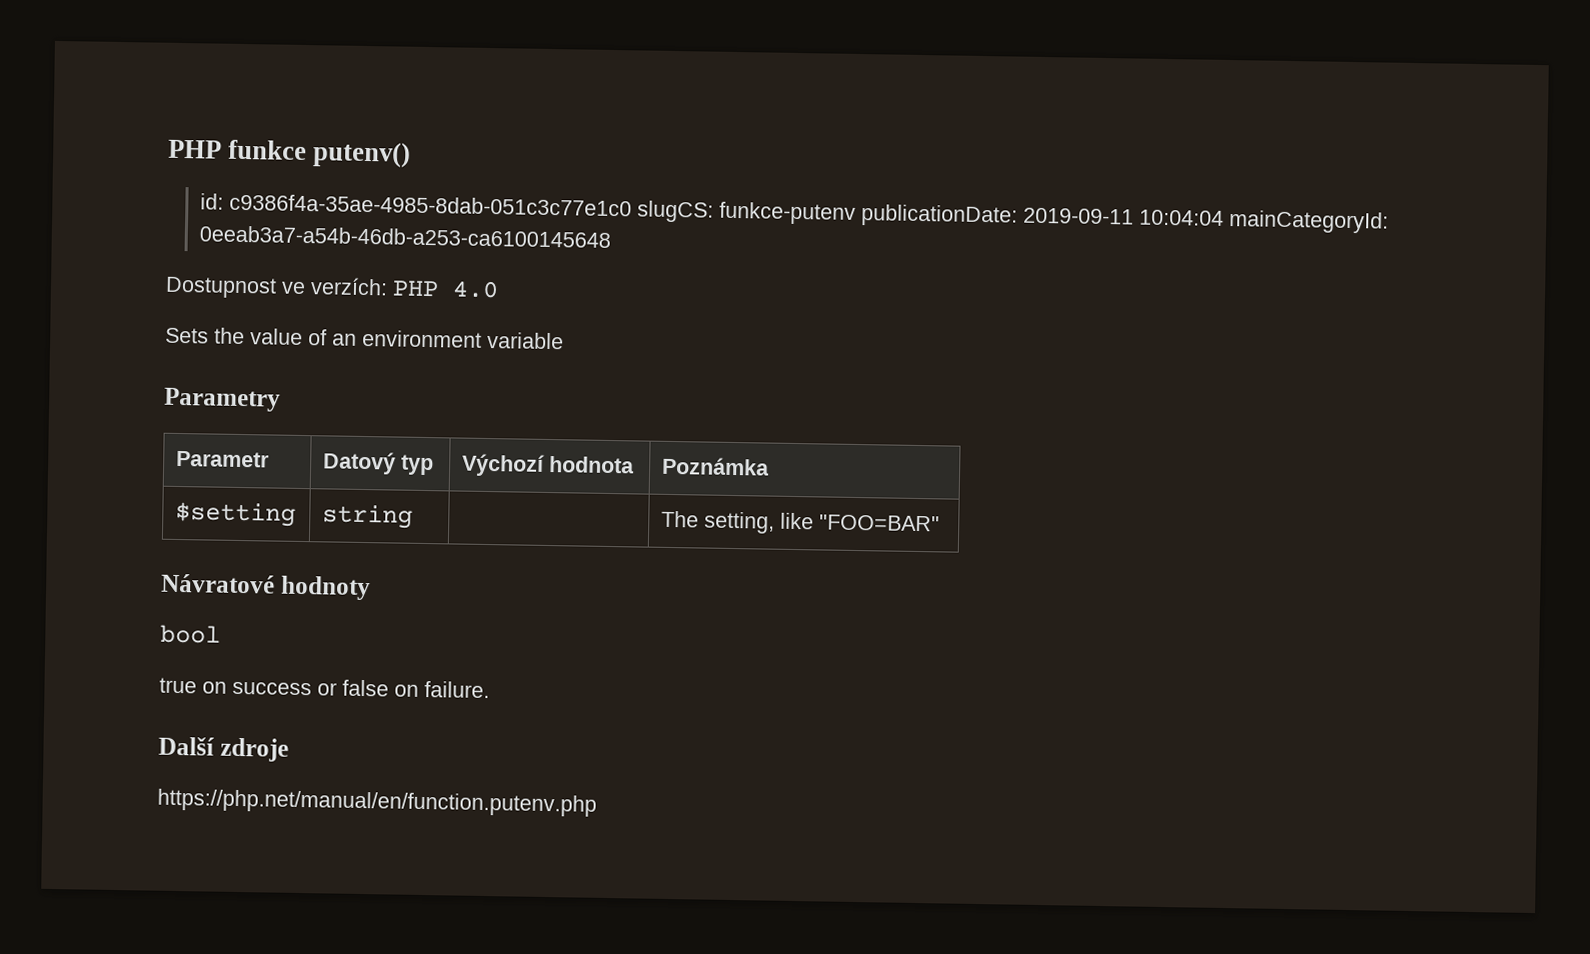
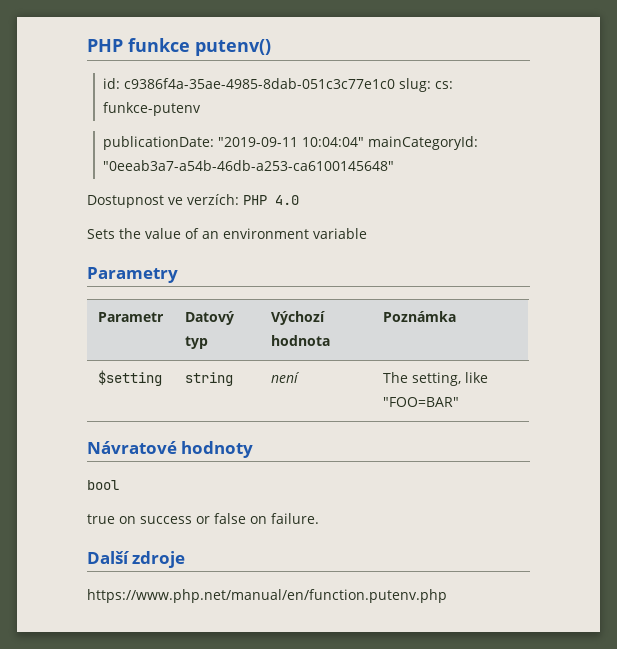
- id: c9386f4a-35ae-4985-8dab-051c3c77e1c0 slugCS: funkce-putenv publicationDate: 2019-09-11 10:04:04 mainCategoryId: 0eeab3a7-a54b-46db-a253-ca6100145648
+ id: c9386f4a-35ae-4985-8dab-051c3c77e1c0 slug: cs: funkce-putenv
+ publicationDate: "2019-09-11 10:04:04" mainCategoryId: "0eeab3a7-a54b-46db-a253-ca6100145648"
- $setting | string | | The setting, like "FOO=BAR"
+ $setting | string | není | The setting, like "FOO=BAR"
- https://php.net/manual/en/function.putenv.php
+ https://www.php.net/manual/en/function.putenv.php

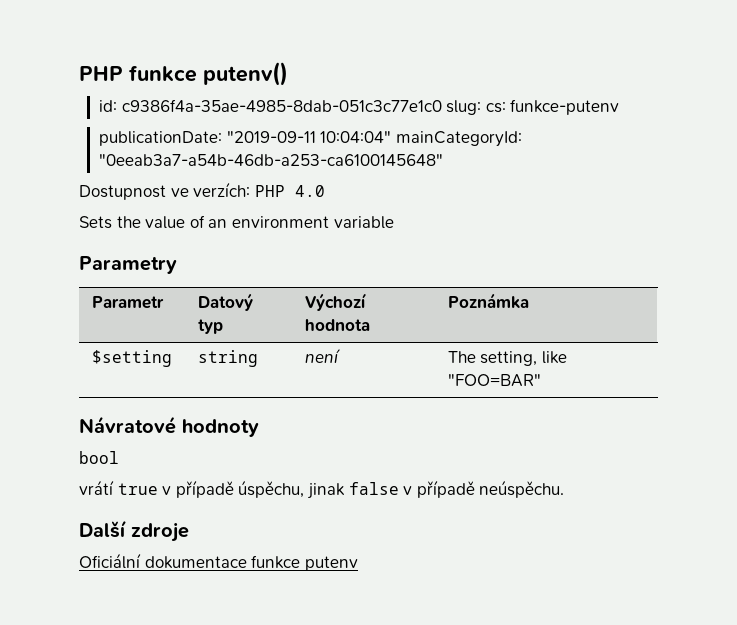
- true on success or false on failure.
+ vrátí true v případě úspěchu, jinak false v případě neúspěchu.
  Další zdroje
- https://www.php.net/manual/en/function.putenv.php
+ Oficiální dokumentace funkce putenv

